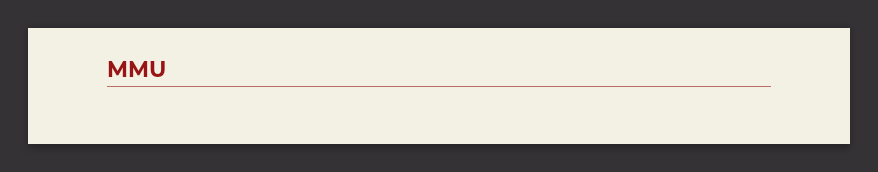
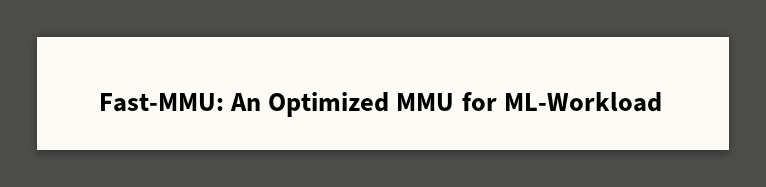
- MMU
+ Fast-MMU: An Optimized MMU for ML-Workload

